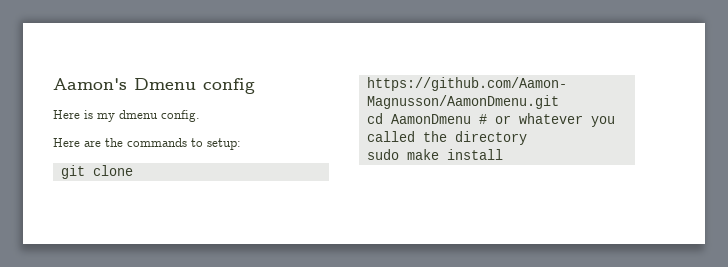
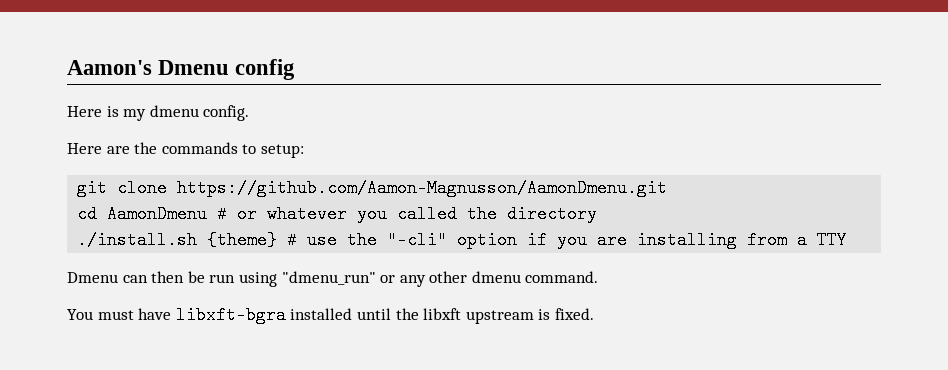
- sudo make install
+ ./install.sh {theme} # use the "-cli" option if you are installing from a TTY
+ Dmenu can then be run using "dmenu_run" or any other dmenu command.
+ You must have libxft-bgra installed until the libxft upstream is fixed.

